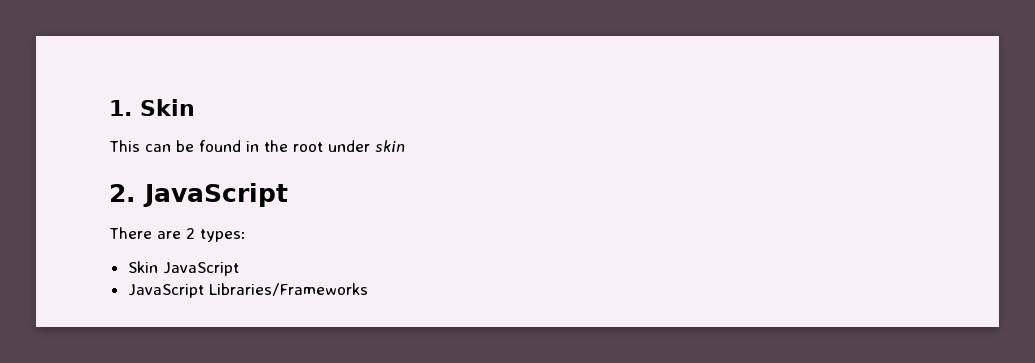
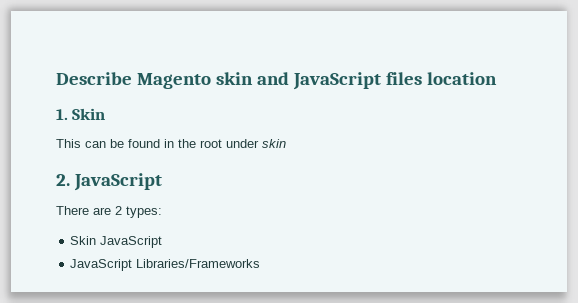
+ Describe Magento skin and JavaScript files location

